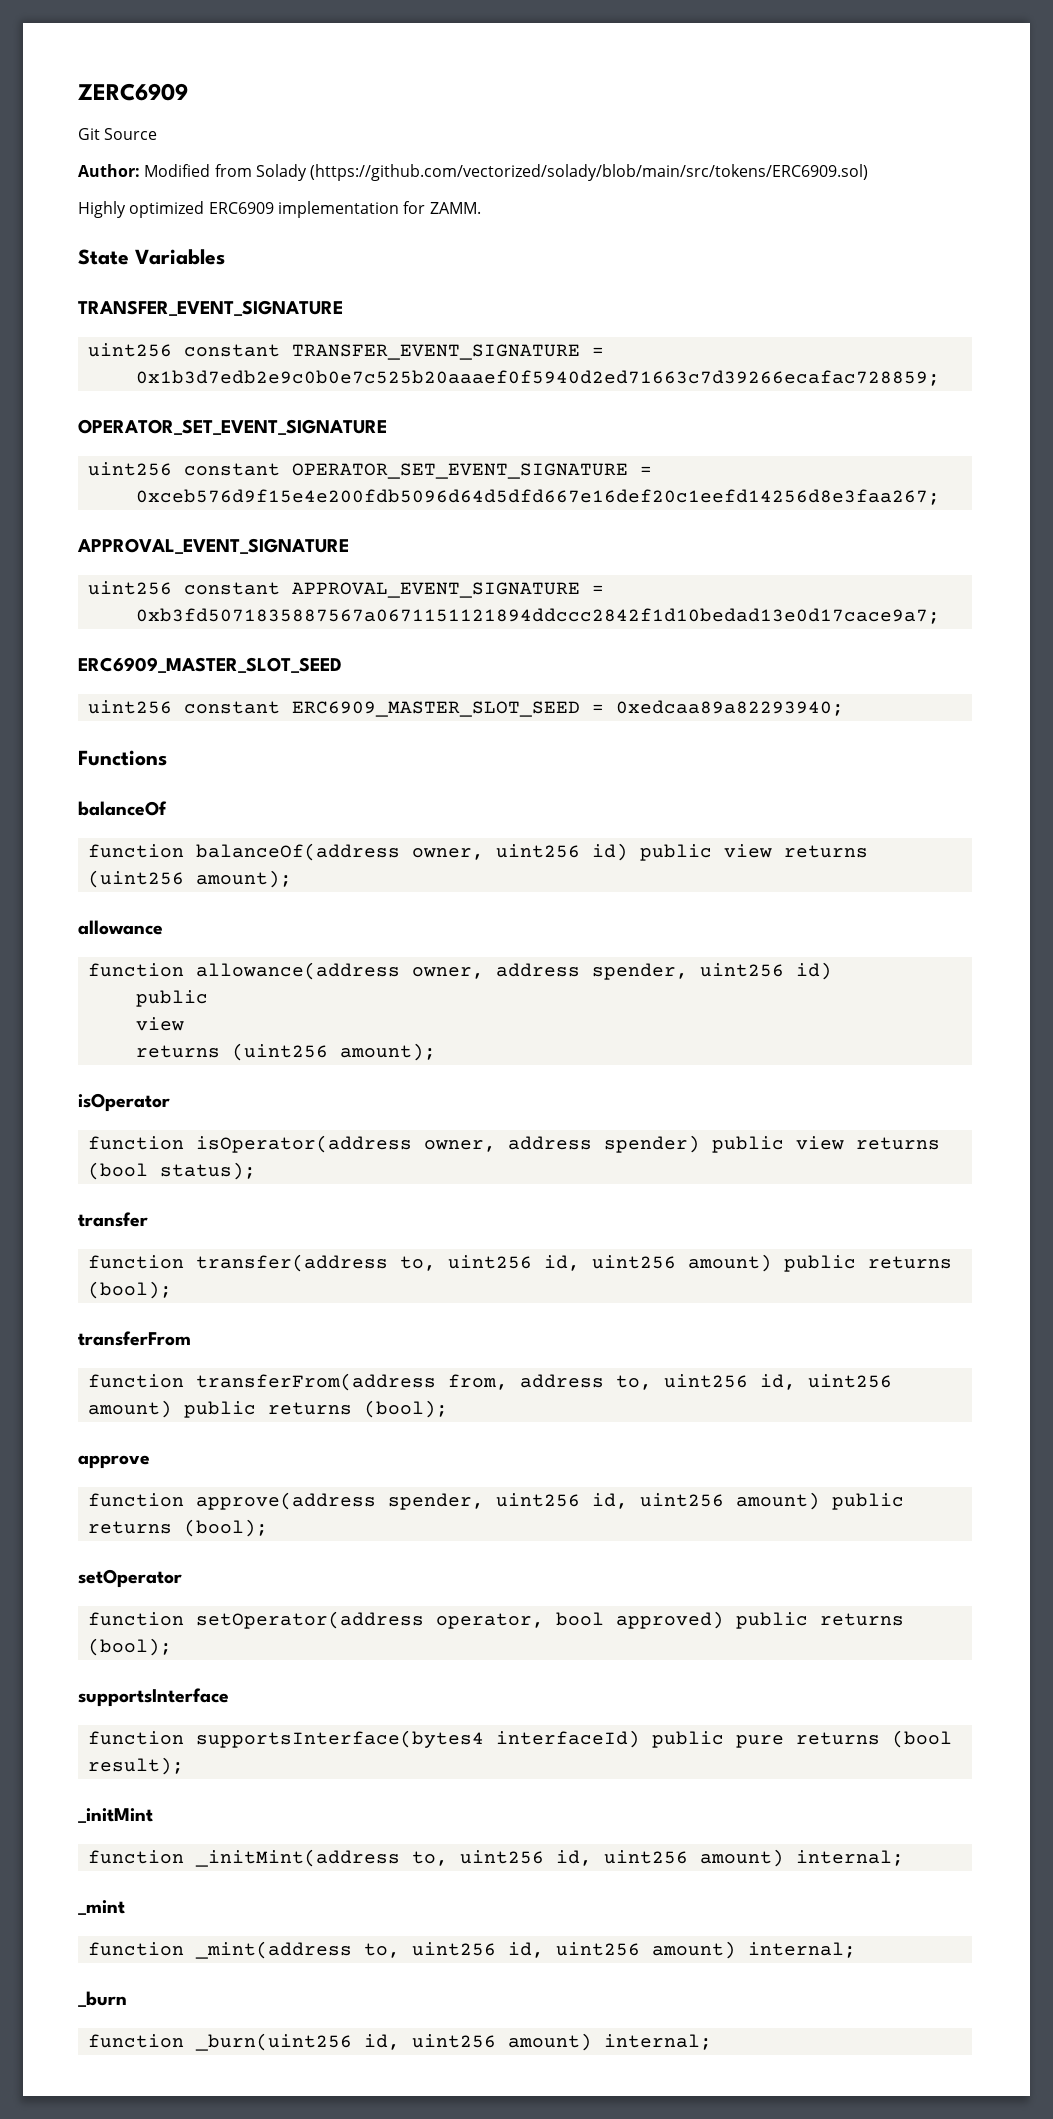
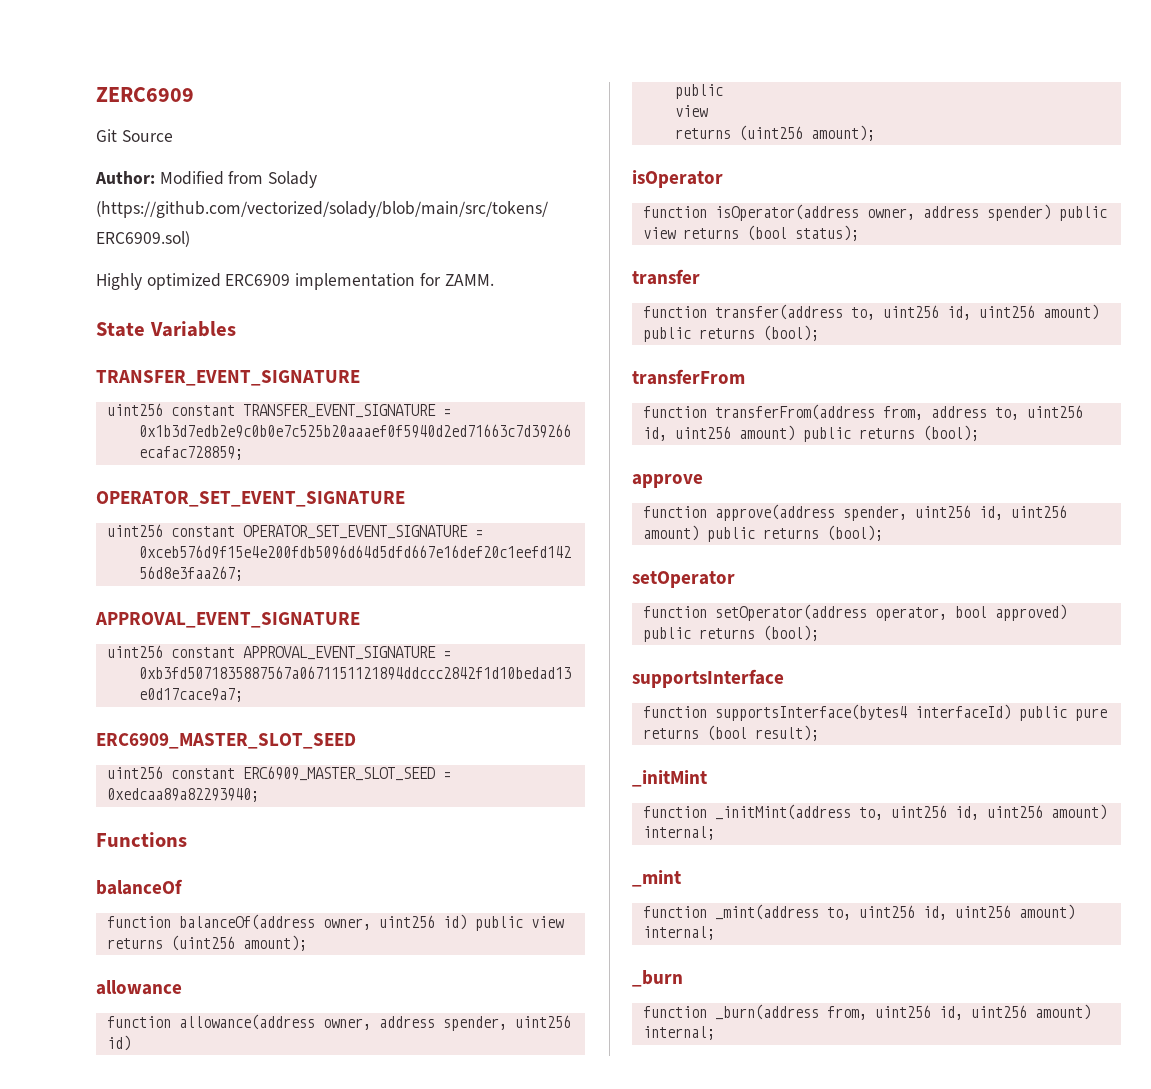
- function _burn(uint256 id, uint256 amount) internal;
+ function _burn(address from, uint256 id, uint256 amount) internal;

